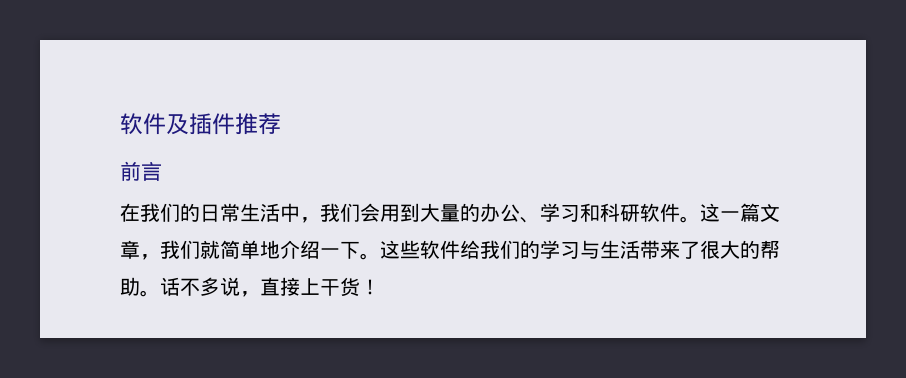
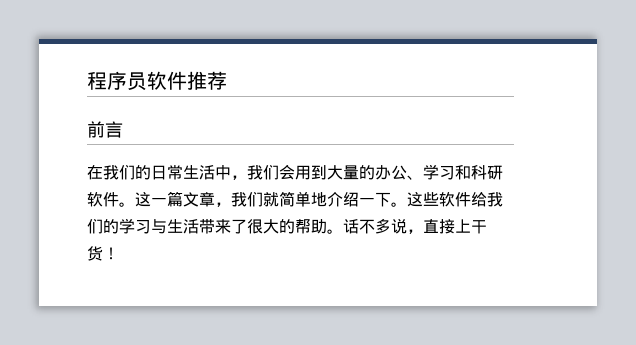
- 软件及插件推荐
+ 程序员软件推荐

